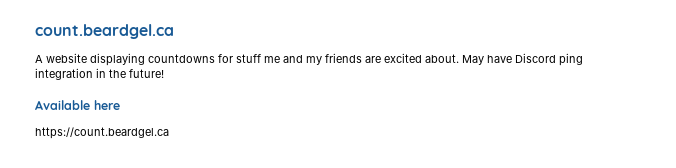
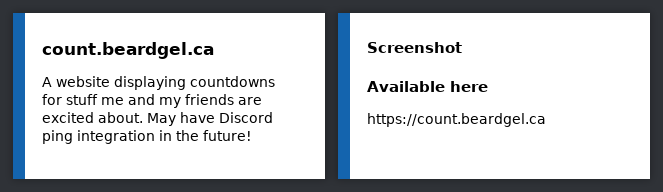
+ Screenshot

